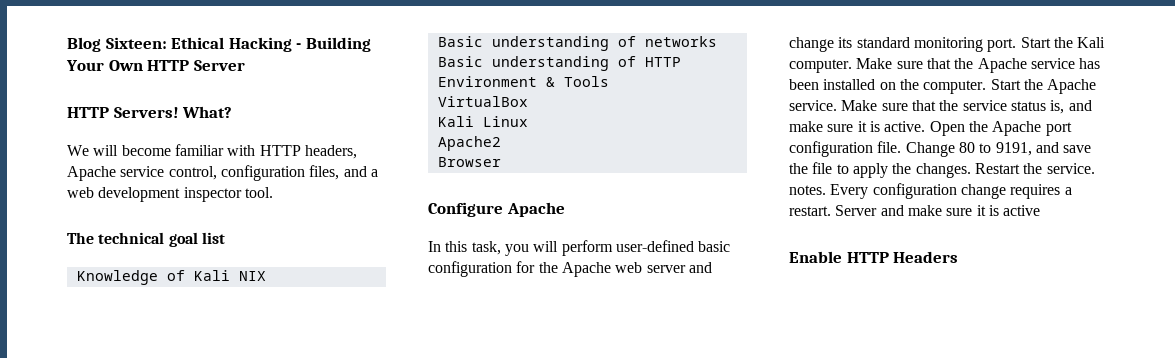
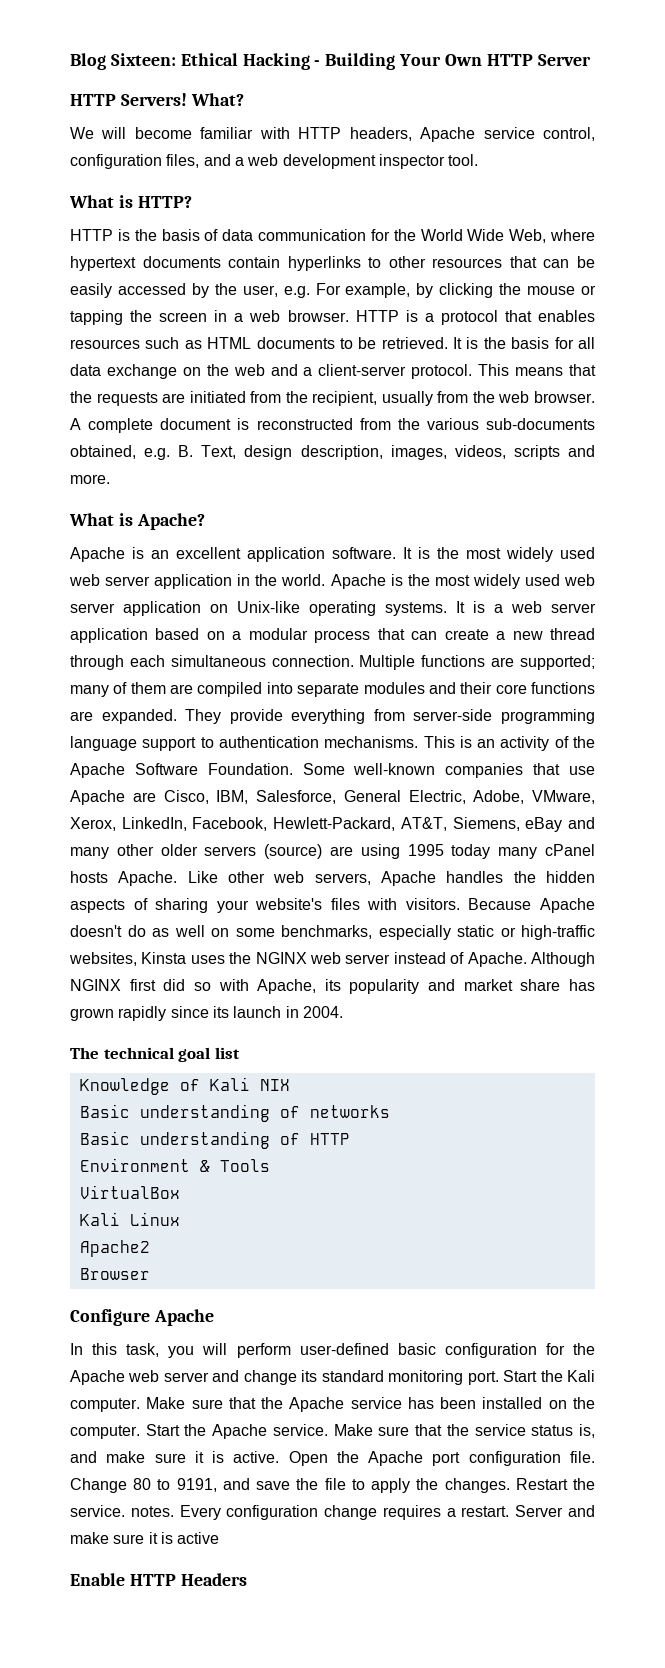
+ What is HTTP?
+ HTTP is the basis of data communication for the World Wide Web, where hypertext documents contain hyperlinks to other resources that can be easily accessed by the user, e.g. For example, by clicking the mouse or tapping the screen in a web browser. HTTP is a protocol that enables resources such as HTML documents to be retrieved. It is the basis for all data exchange on the web and a client-server protocol. This means that the requests are initiated from the recipient, usually from the web browser. A complete document is reconstructed from the various sub-documents obtained, e.g. B. Text, design description, images, videos, scripts and more.
+ What is Apache?
+ Apache is an excellent application software. It is the most widely used web server application in the world. Apache is the most widely used web server application on Unix-like operating systems. It is a web server application based on a modular process that can create a new thread through each simultaneous connection. Multiple functions are supported; many of them are compiled into separate modules and their core functions are expanded. They provide everything from server-side programming language support to authentication mechanisms. This is an activity of the Apache Software Foundation. Some well-known companies that use Apache are Cisco, IBM, Salesforce, General Electric, Adobe, VMware, Xerox, LinkedIn, Facebook, Hewlett-Packard, AT&T, Siemens, eBay and many other older servers (source) are using 1995 today many cPanel hosts Apache. Like other web servers, Apache handles the hidden aspects of sharing your website's files with visitors. Because Apache doesn't do as well on some benchmarks, especially static or high-traffic websites, Kinsta uses the NGINX web server instead of Apache. Although NGINX first did so with Apache, its popularity and market share has grown rapidly since its launch in 2004.

